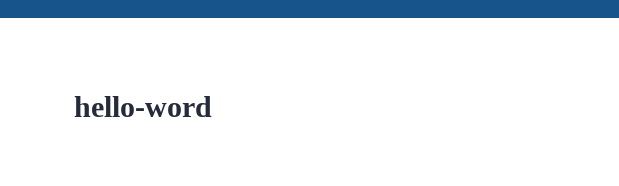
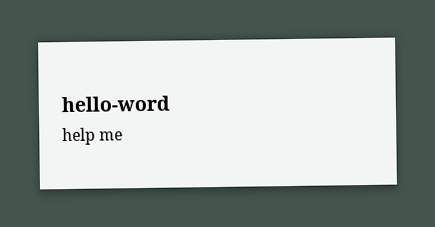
+ help me

